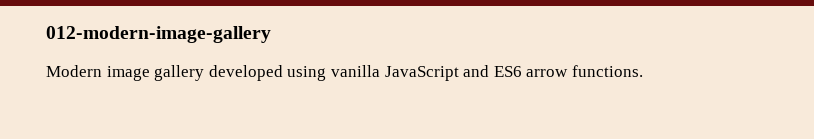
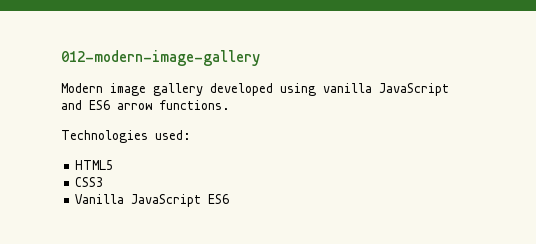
+ Technologies used:
+ HTML5
+ CSS3
+ Vanilla JavaScript ES6

